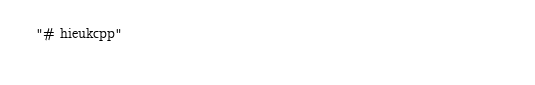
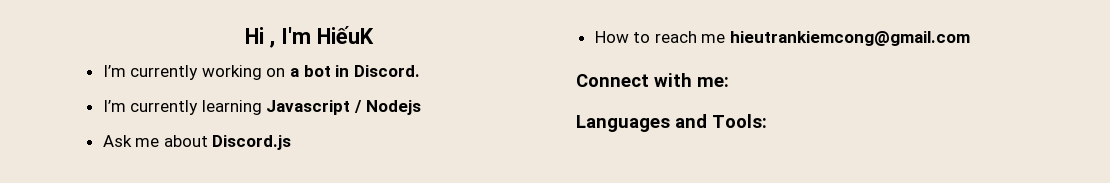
- "# hieukcpp"
+ Hi , I'm HiếuK
+ I’m currently working on a bot in Discord.
+ I’m currently learning Javascript / Nodejs
+ Ask me about Discord.js
+ How to reach me hieutrankiemcong@gmail.com
+ Connect with me:
+ Languages and Tools:

